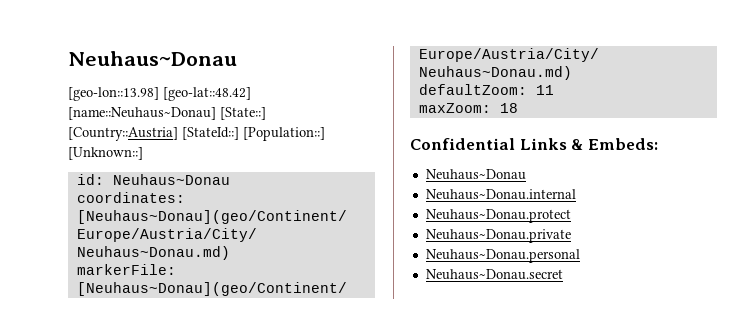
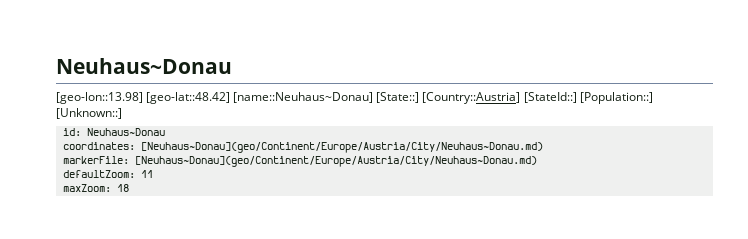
- Confidential Links & Embeds:
- Neuhaus~Donau
- Neuhaus~Donau.internal
- Neuhaus~Donau.protect
- Neuhaus~Donau.private
- Neuhaus~Donau.personal
- Neuhaus~Donau.secret

